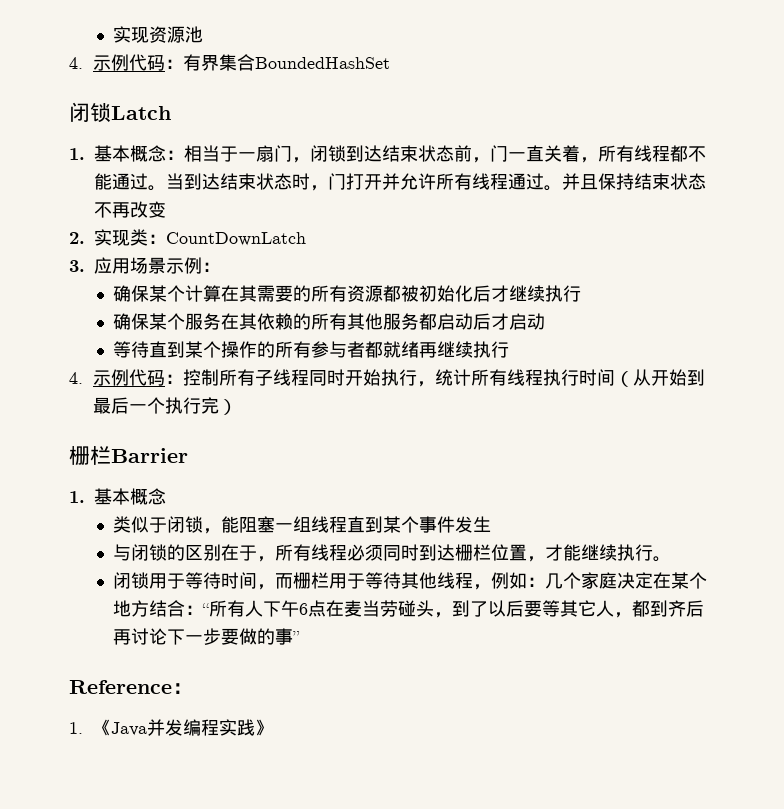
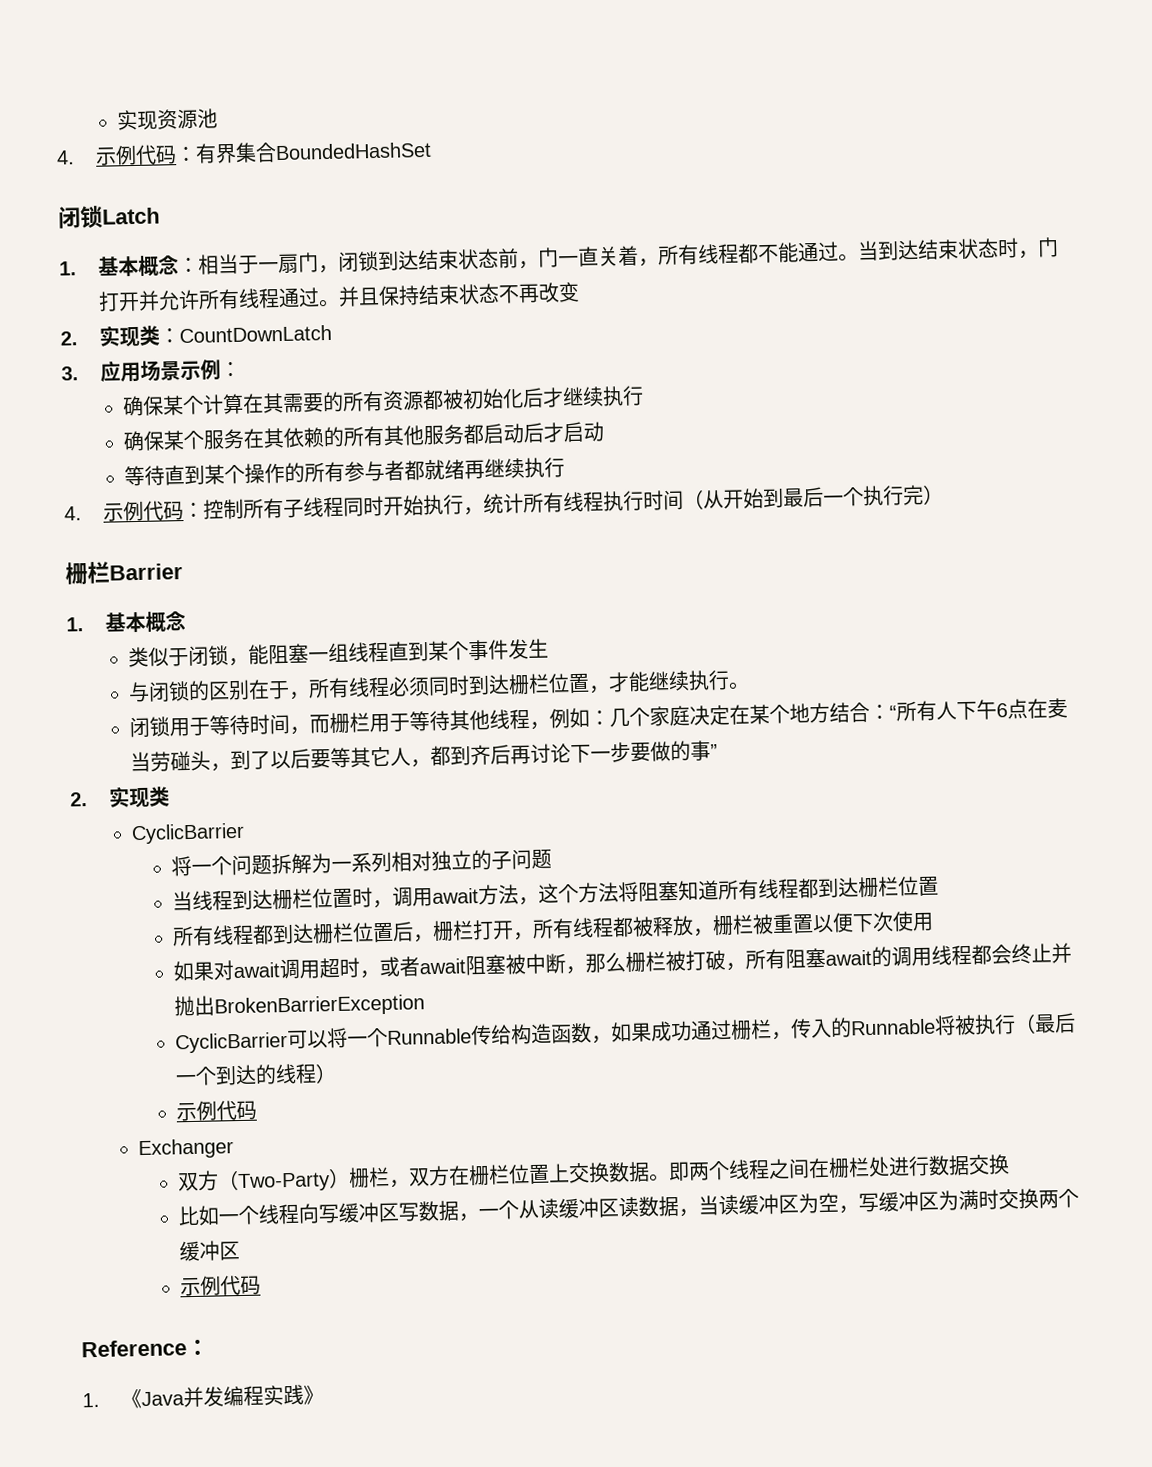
  闭锁用于等待时间，而栅栏用于等待其他线程，例如：几个家庭决定在某个地方结合：“所有人下午6点在麦当劳碰头，到了以后要等其它人，都到齐后再讨论下一步要做的事”
+ 2.实现类
+ CyclicBarrier
+ 将一个问题拆解为一系列相对独立的子问题
+ 当线程到达栅栏位置时，调用await方法，这个方法将阻塞知道所有线程都到达栅栏位置
+ 所有线程都到达栅栏位置后，栅栏打开，所有线程都被释放，栅栏被重置以便下次使用
+ 如果对await调用超时，或者await阻塞被中断，那么栅栏被打破，所有阻塞await的调用线程都会终止并抛出BrokenBarrierException
+ CyclicBarrier可以将一个Runnable传给构造函数，如果成功通过栅栏，传入的Runnable将被执行（最后一个到达的线程）
+ 示例代码
+ Exchanger
+ 双方（Two-Party）栅栏，双方在栅栏位置上交换数据。即两个线程之间在栅栏处进行数据交换
+ 比如一个线程向写缓冲区写数据，一个从读缓冲区读数据，当读缓冲区为空，写缓冲区为满时交换两个缓冲区
+ 示例代码

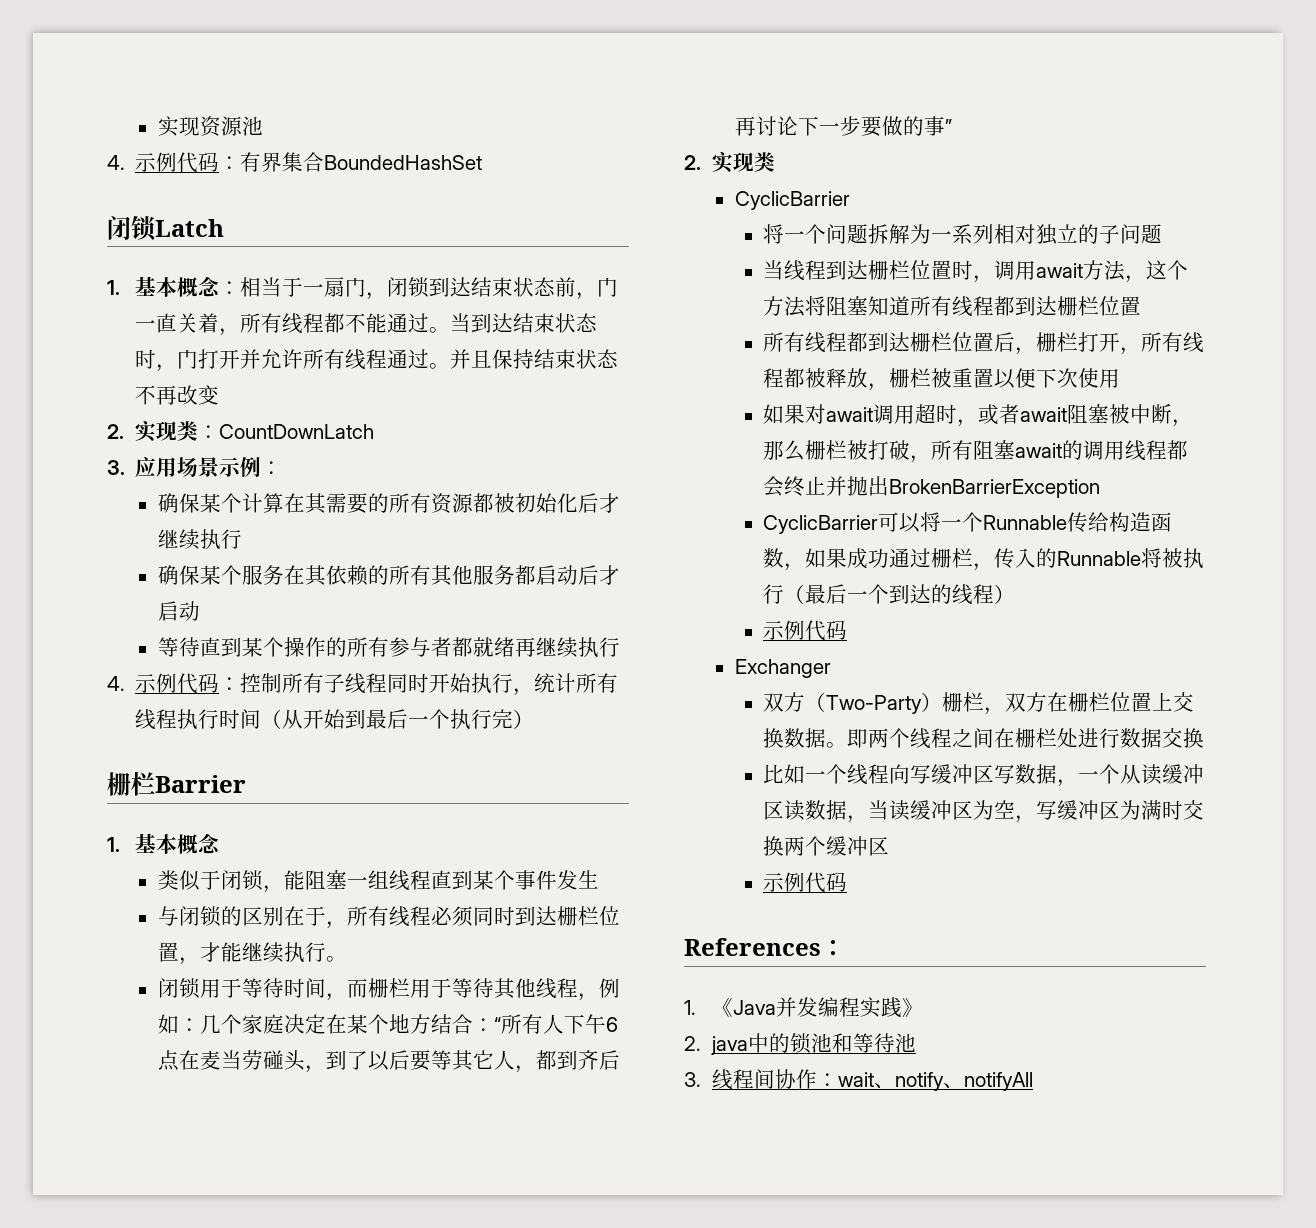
- Reference：
+ References：
+ 2. java中的锁池和等待池
+ 3.线程间协作：wait、notify、notifyAll

